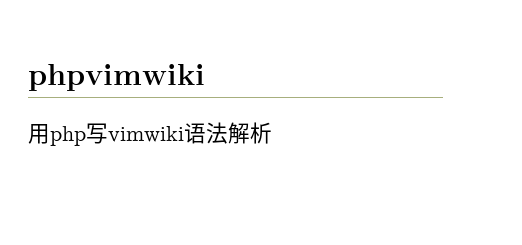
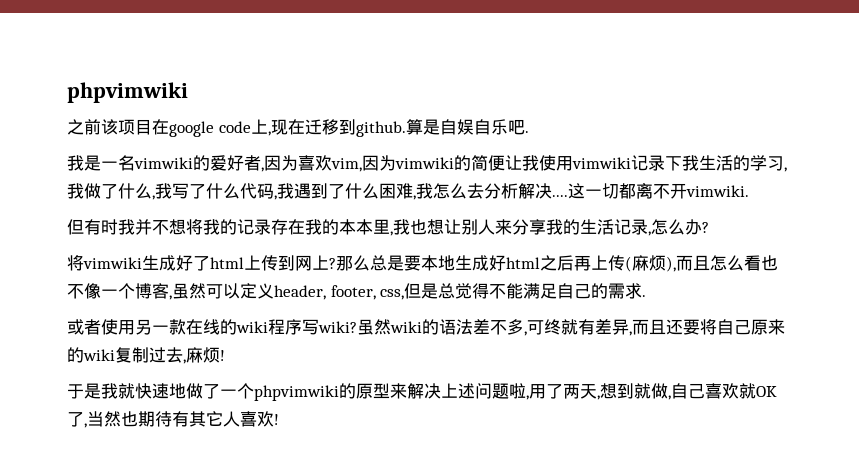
- 用php写vimwiki语法解析
+ 之前该项目在google code上,现在迁移到github.算是自娱自乐吧.
+ 我是一名vimwiki的爱好者,因为喜欢vim,因为vimwiki的简便让我使用vimwiki记录下我生活的学习,我做了什么,我写了什么代码,我遇到了什么困难,我怎么去分析解决....这一切都离不开vimwiki.
+ 但有时我并不想将我的记录存在我的本本里,我也想让别人来分享我的生活记录,怎么办?
+ 将vimwiki生成好了html上传到网上?那么总是要本地生成好html之后再上传(麻烦),而且怎么看也不像一个博客,虽然可以定义header, footer, css,但是总觉得不能满足自己的需求.
+ 或者使用另一款在线的wiki程序写wiki?虽然wiki的语法差不多,可终就有差异,而且还要将自己原来的wiki复制过去,麻烦!
+ 于是我就快速地做了一个phpvimwiki的原型来解决上述问题啦,用了两天,想到就做,自己喜欢就OK了,当然也期待有其它人喜欢!

